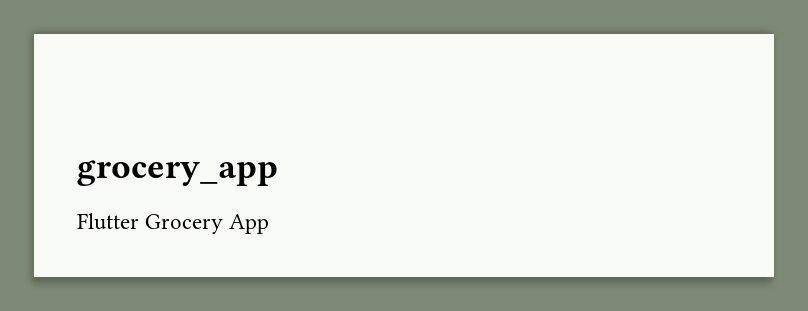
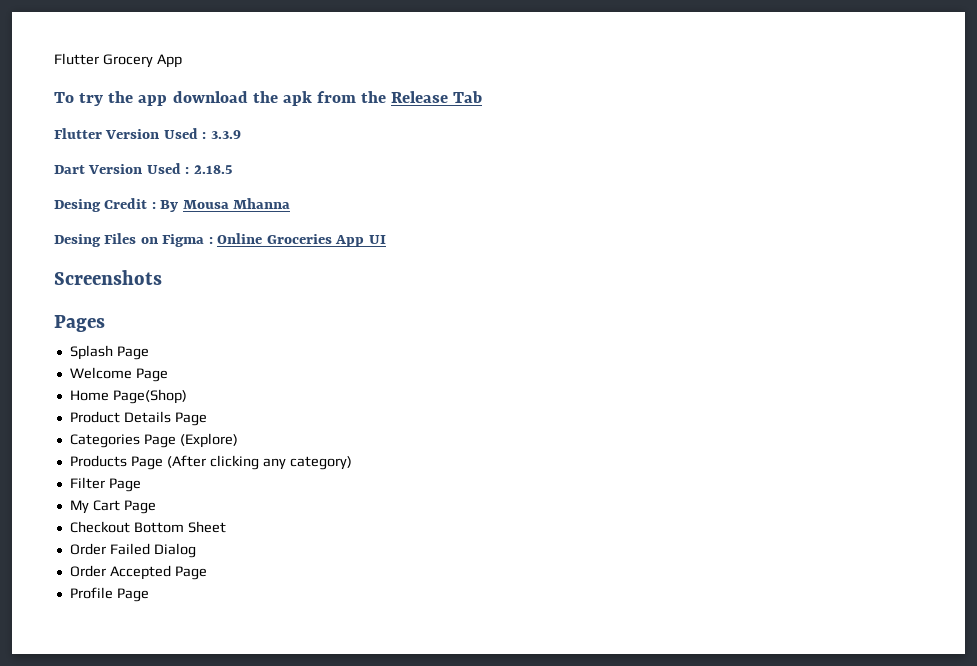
- grocery_app
+ To try the app download the apk from the Release Tab
+ Flutter Version Used : 3.3.9
+ Dart Version Used : 2.18.5
+ Desing Credit : By Mousa Mhanna
+ Desing Files on Figma : Online Groceries App UI
+ Screenshots
+ Pages
+ Splash Page
+ Welcome Page
+ Home Page(Shop)
+ Product Details Page
+ Categories Page (Explore)
+ Products Page (After clicking any category)
+ Filter Page
+ My Cart Page
+ Checkout Bottom Sheet
+ Order Failed Dialog
+ Order Accepted Page
+ Profile Page

